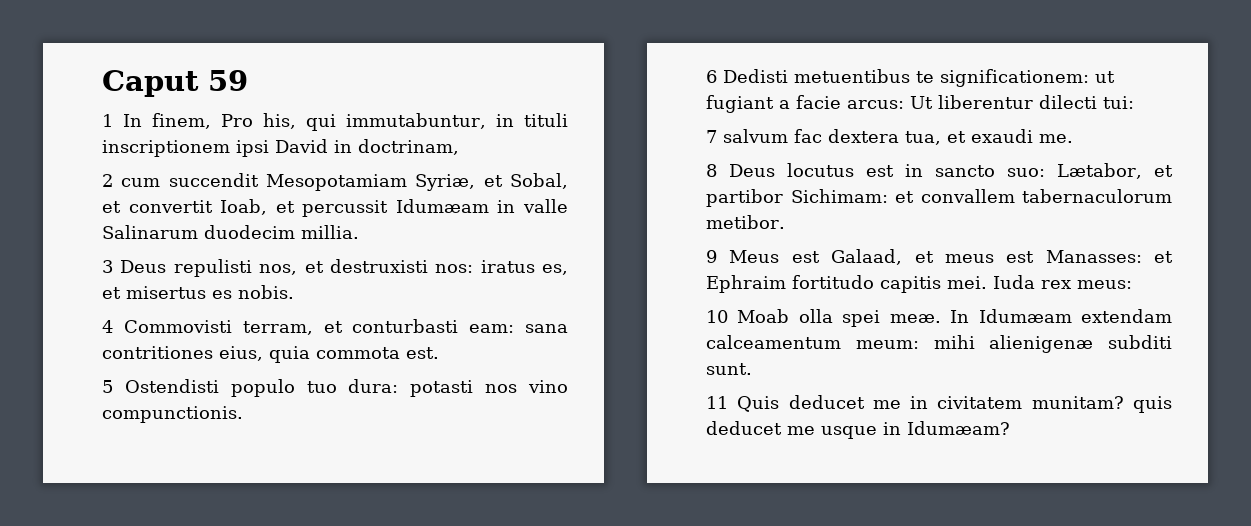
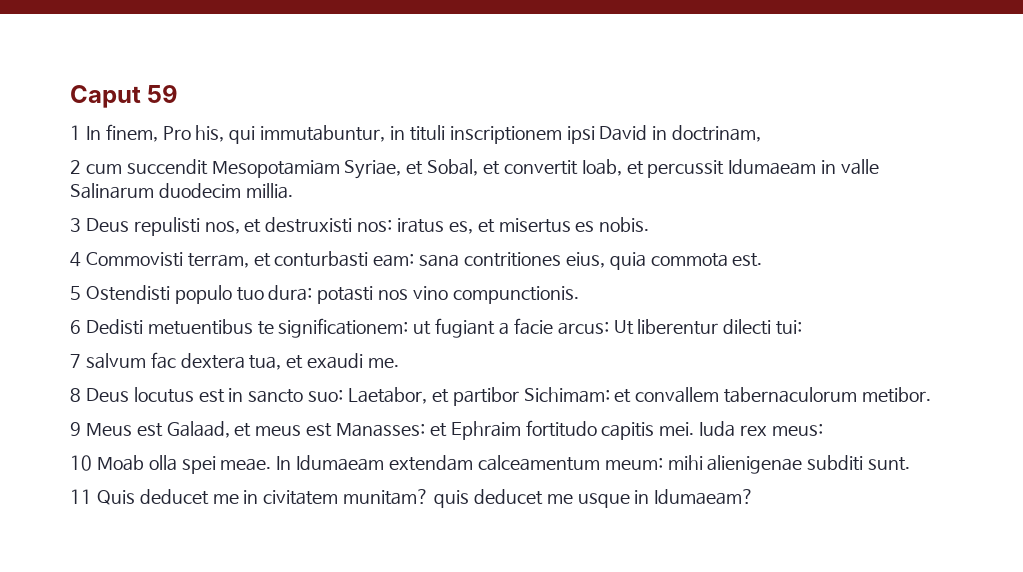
- 2 cum succendit Mesopotamiam Syriæ, et Sobal, et convertit Ioab, et percussit Idumæam in valle Salinarum duodecim millia.
+ 2 cum succendit Mesopotamiam Syriae, et Sobal, et convertit Ioab, et percussit Idumaeam in valle Salinarum duodecim millia.
- 8 Deus locutus est in sancto suo: Lætabor, et partibor Sichimam: et convallem tabernaculorum metibor.
+ 8 Deus locutus est in sancto suo: Laetabor, et partibor Sichimam: et convallem tabernaculorum metibor.
- 10 Moab olla spei meæ. In Idumæam extendam calceamentum meum: mihi alienigenæ subditi sunt.
+ 10 Moab olla spei meae. In Idumaeam extendam calceamentum meum: mihi alienigenae subditi sunt.
- 11 Quis deducet me in civitatem munitam? quis deducet me usque in Idumæam?
+ 11 Quis deducet me in civitatem munitam? quis deducet me usque in Idumaeam?

